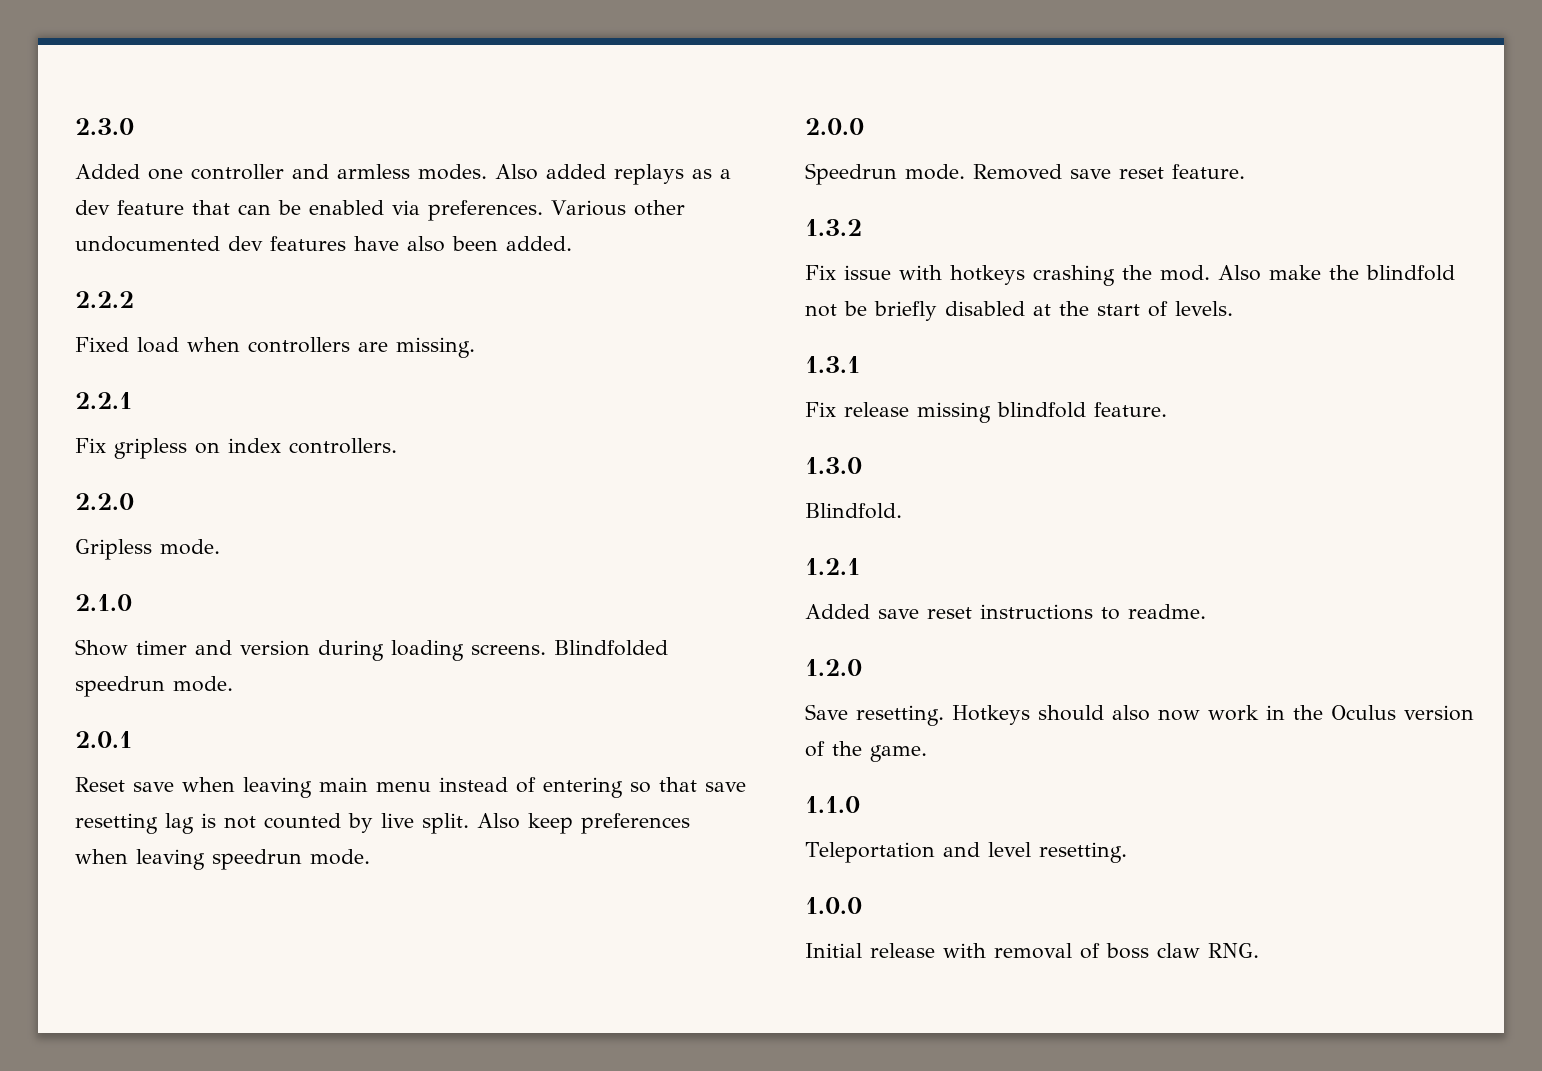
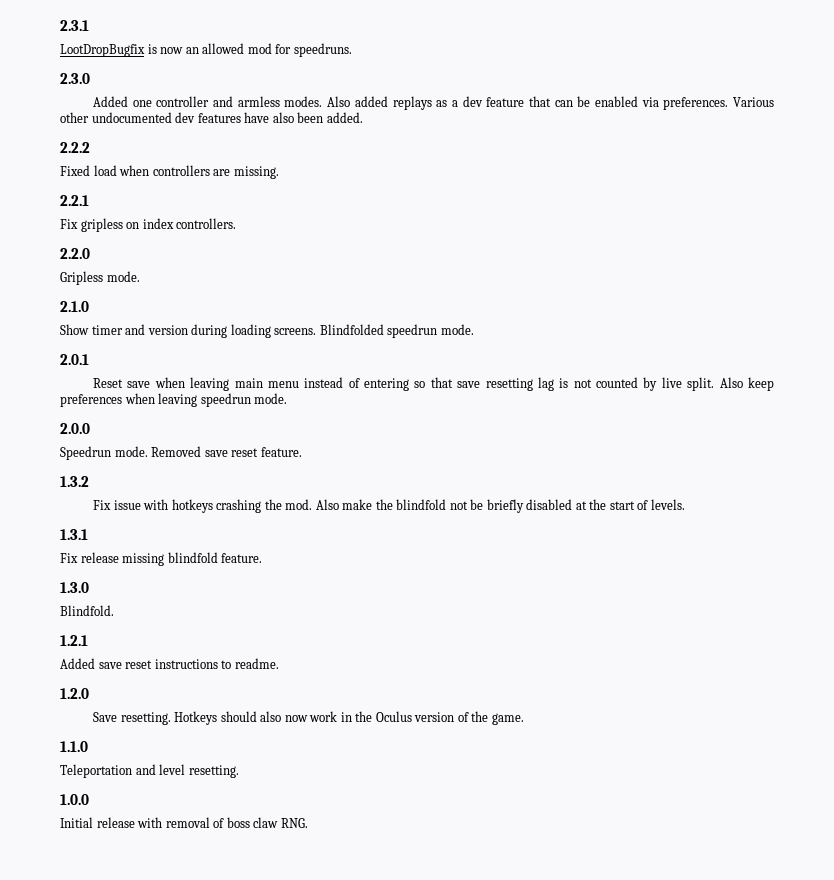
+ 2.3.1
+ LootDropBugfix is now an allowed mod for speedruns.

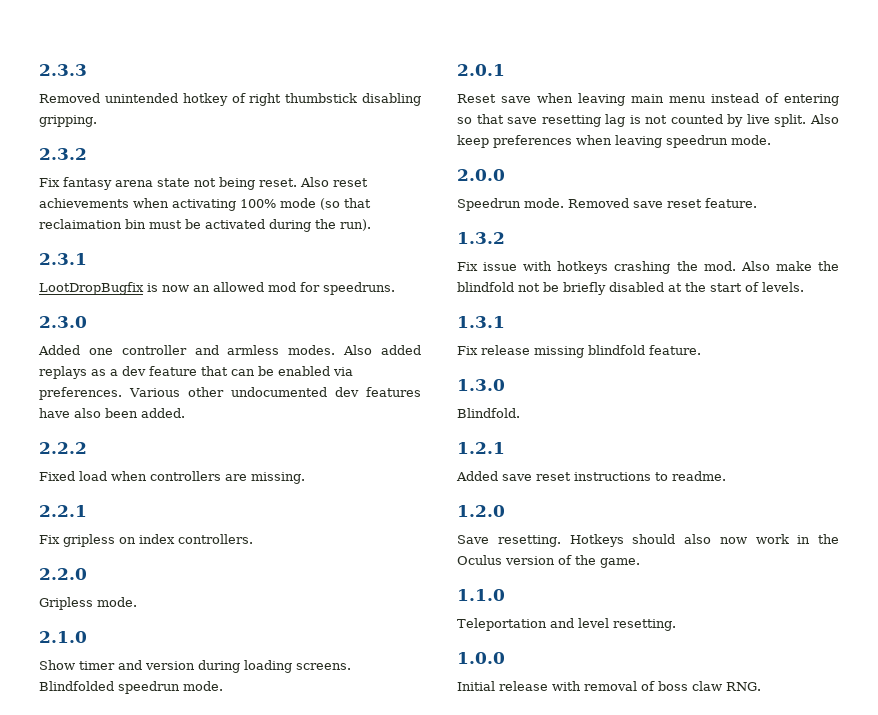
+ 2.3.3
+ Removed unintended hotkey of right thumbstick disabling gripping.
+ 2.3.2
+ Fix fantasy arena state not being reset. Also reset achievements when activating 100% mode (so that reclaimation bin must be activated during the run).

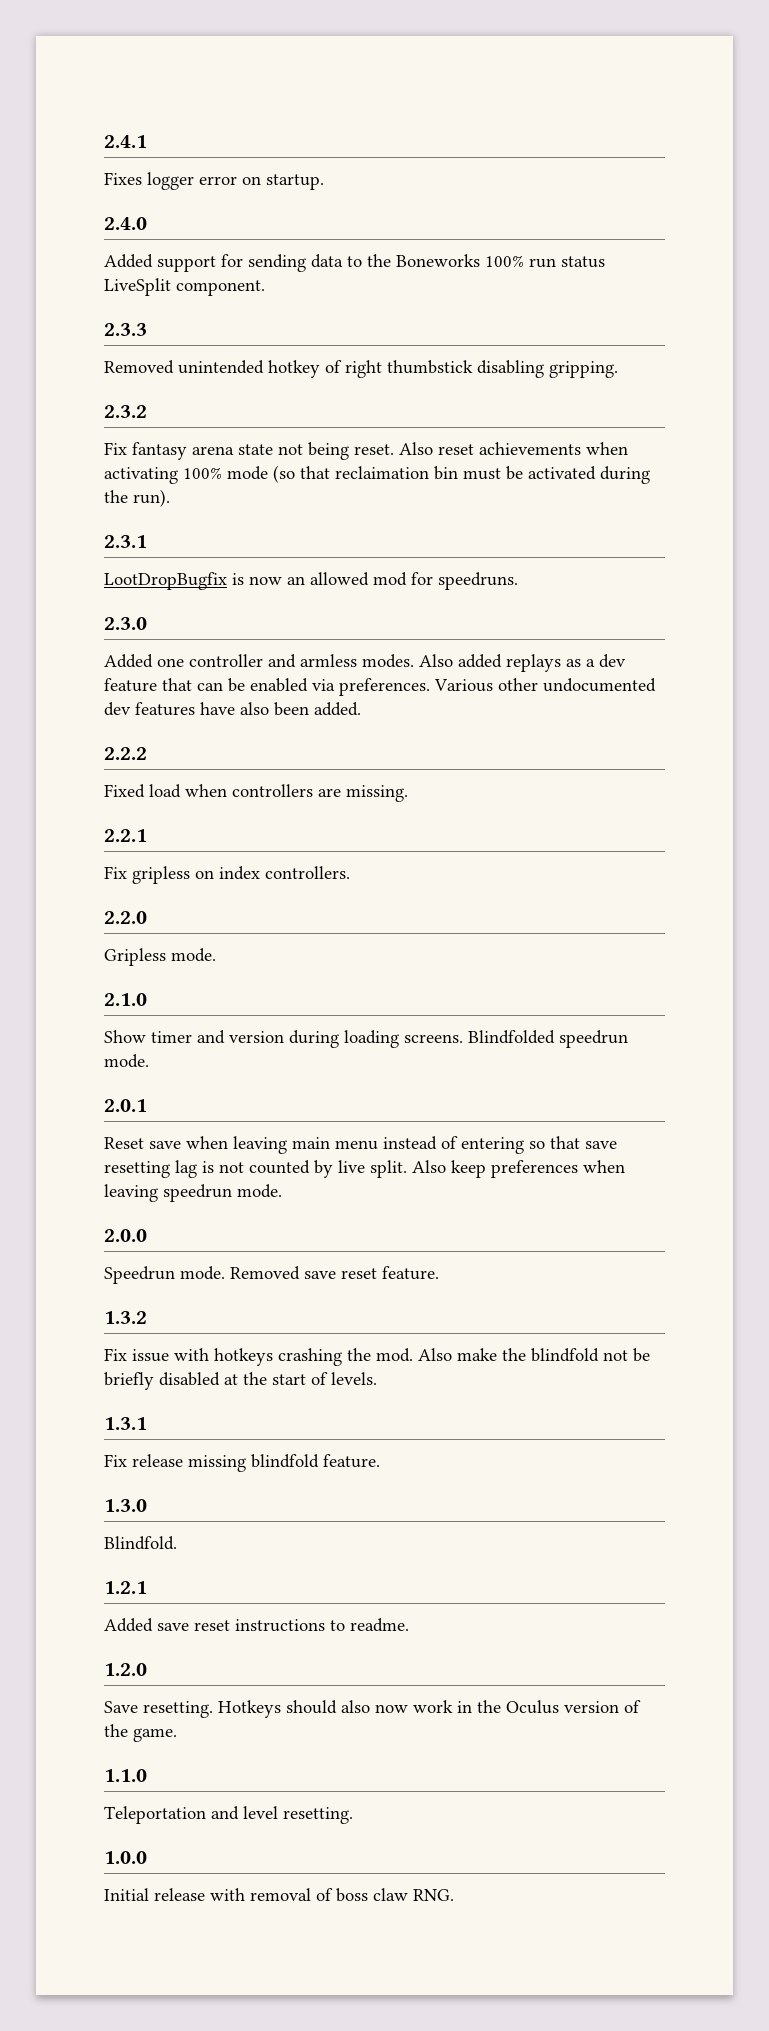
+ 2.4.1
+ Fixes logger error on startup.
+ 2.4.0
+ Added support for sending data to the Boneworks 100% run status LiveSplit component.

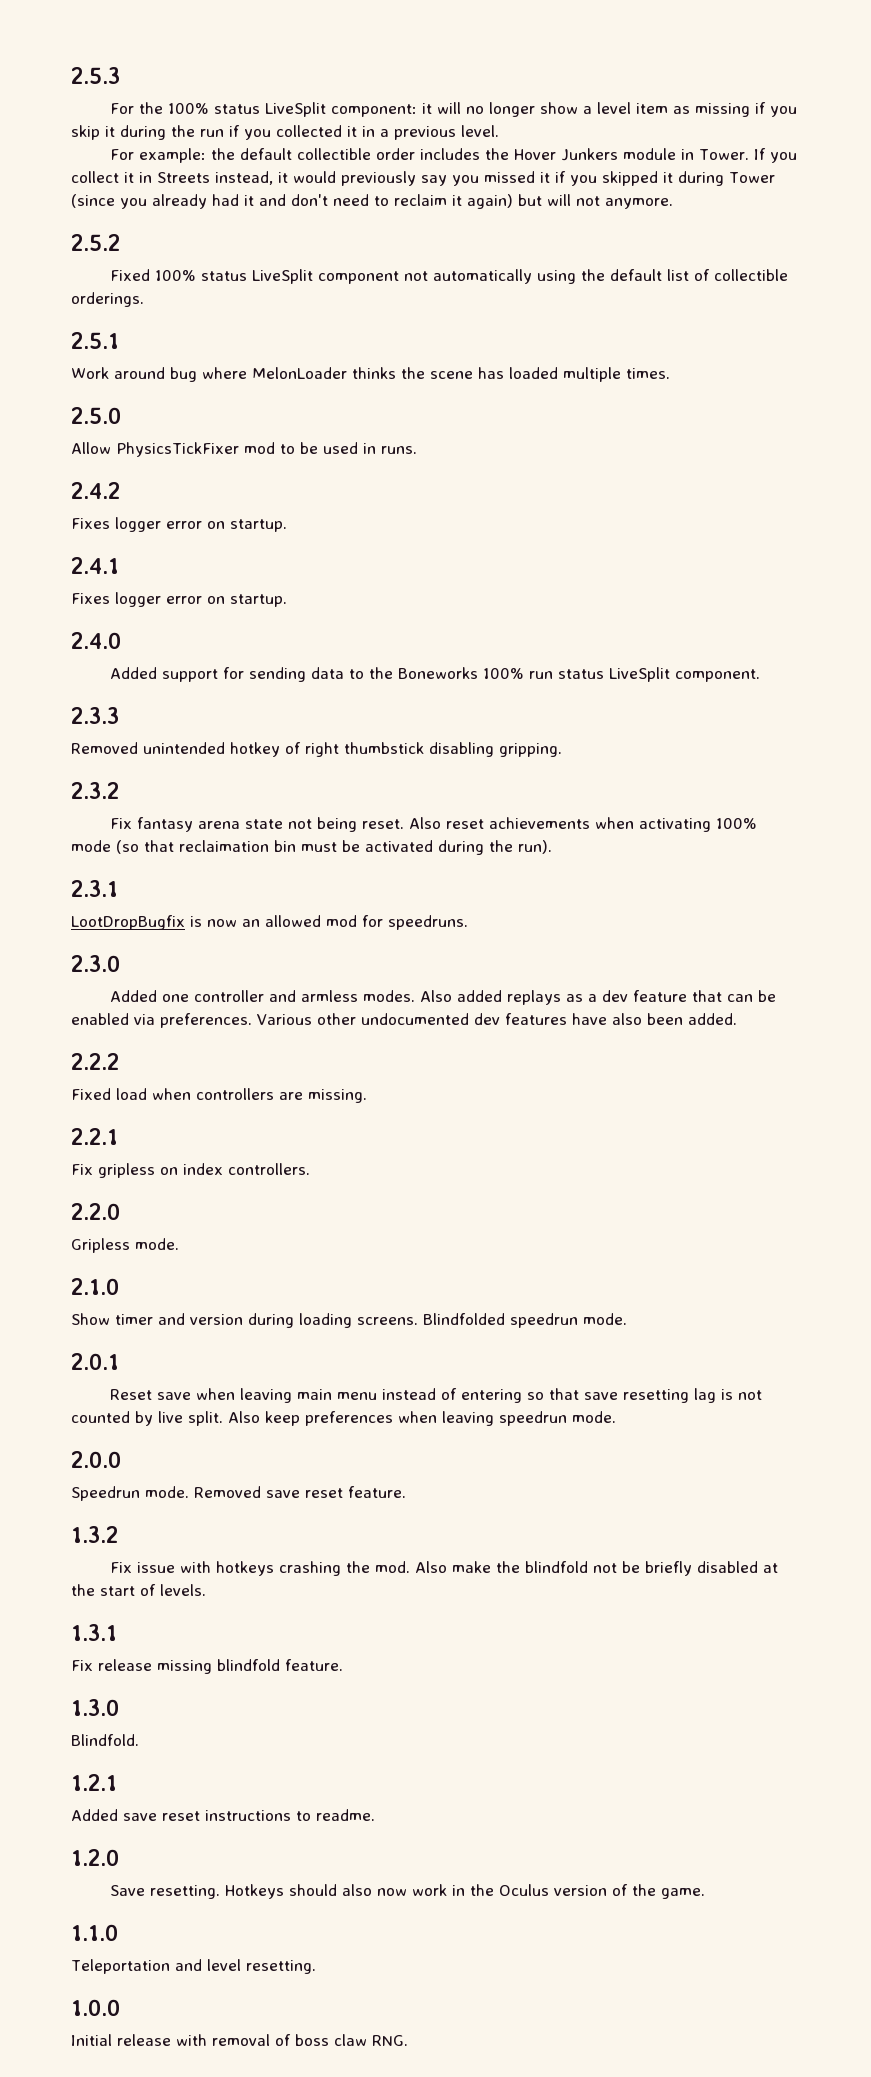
+ 2.5.3
+ For the 100% status LiveSplit component: it will no longer show a level item as missing if you skip it during the run if you collected it in a previous level.
+ For example: the default collectible order includes the Hover Junkers module in Tower. If you collect it in Streets instead, it would previously say you missed it if you skipped it during Tower (since you already had it and don't need to reclaim it again) but will not anymore.
+ 2.5.2
+ Fixed 100% status LiveSplit component not automatically using the default list of collectible orderings.
+ 2.5.1
+ Work around bug where MelonLoader thinks the scene has loaded multiple times.
+ 2.5.0
+ Allow PhysicsTickFixer mod to be used in runs.
+ 2.4.2
+ Fixes logger error on startup.

